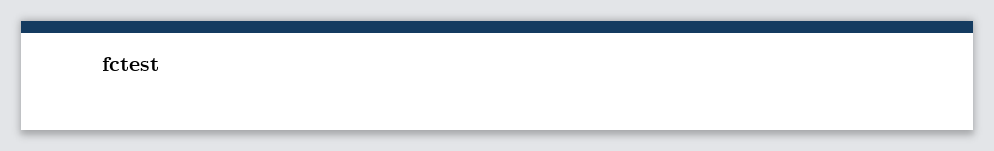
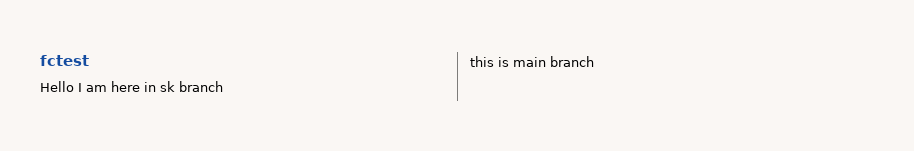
+ Hello I am here in sk branch
+ this is main branch

